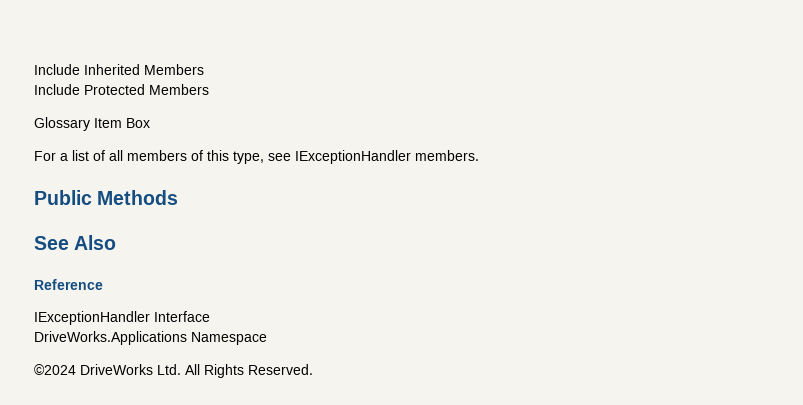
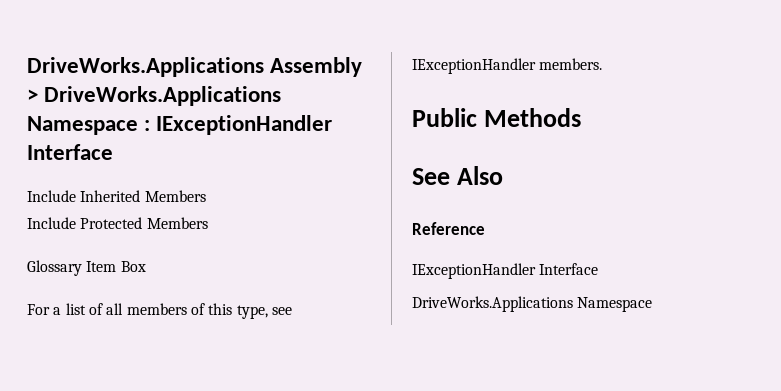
+ DriveWorks.Applications Assembly > DriveWorks.Applications Namespace : IExceptionHandler Interface
- ©2024 DriveWorks Ltd. All Rights Reserved.

